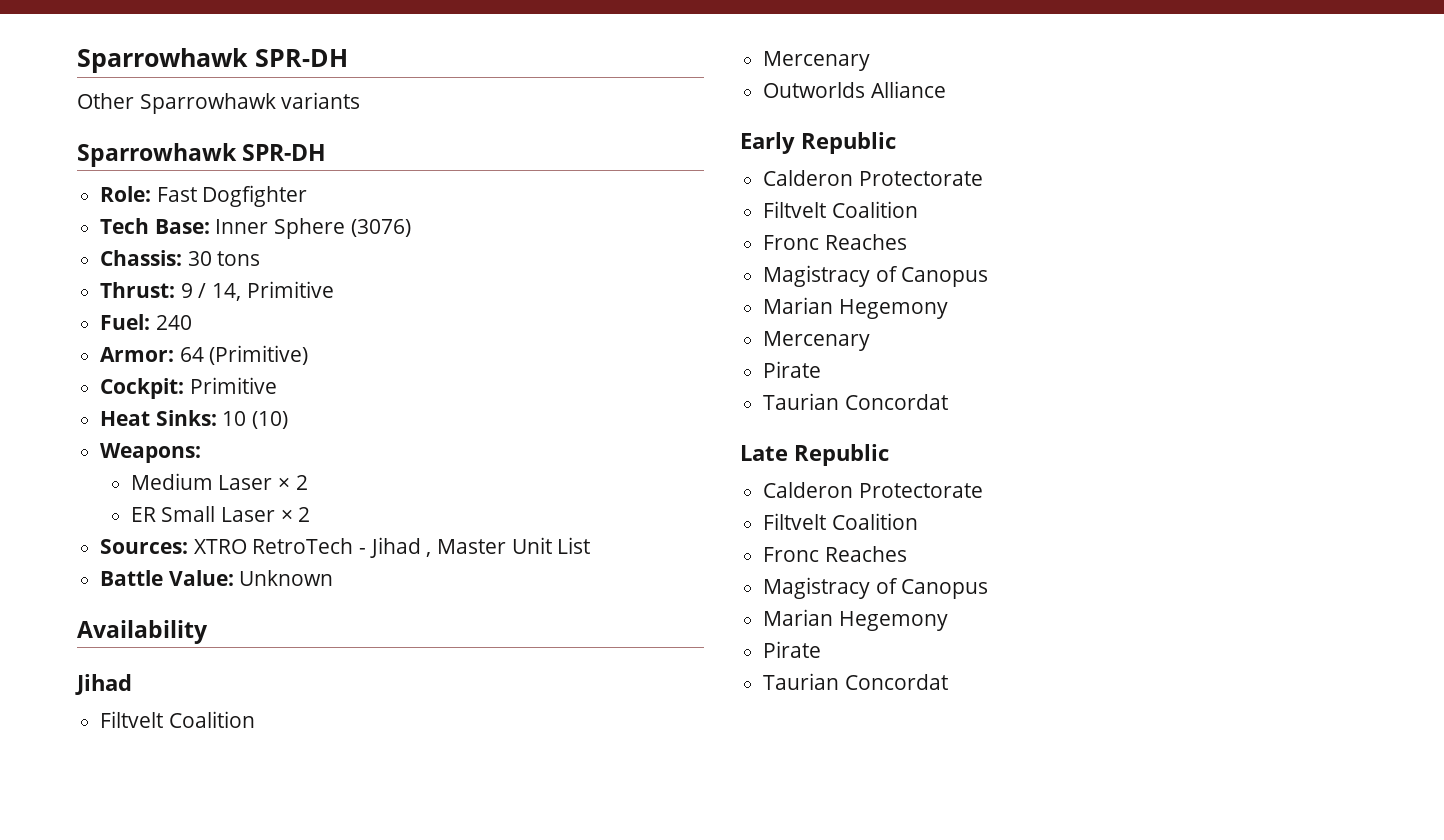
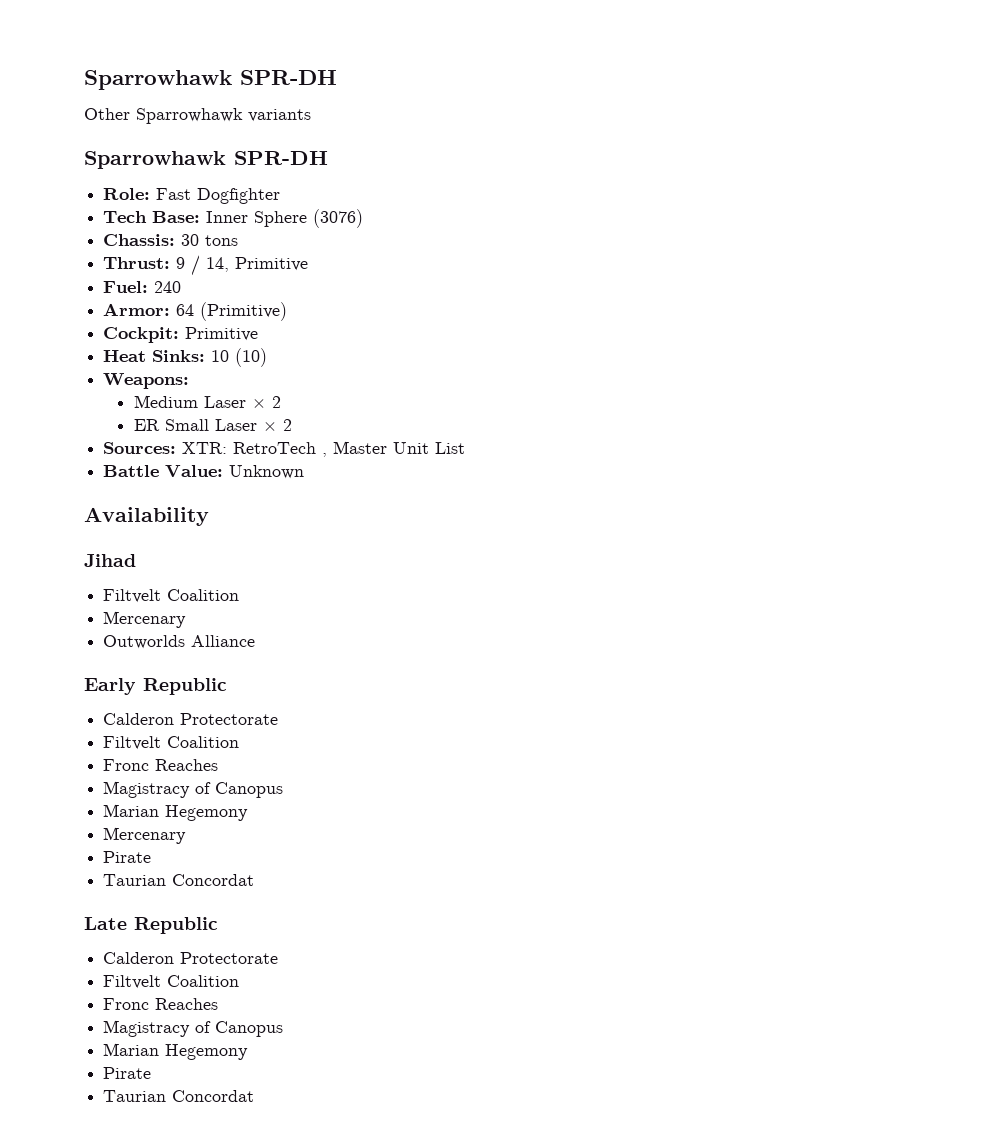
- Sources: XTRO RetroTech - Jihad , Master Unit List
+ Sources: XTR: RetroTech , Master Unit List

